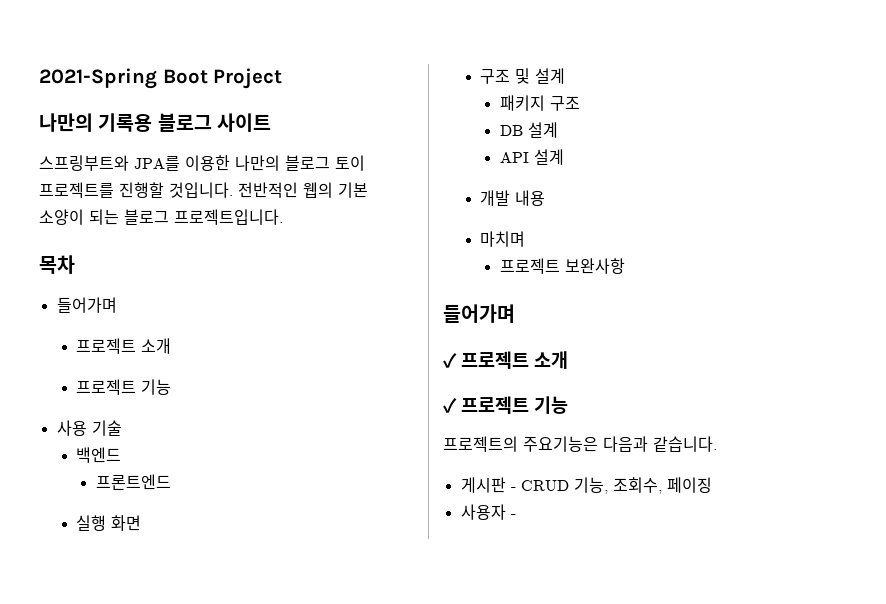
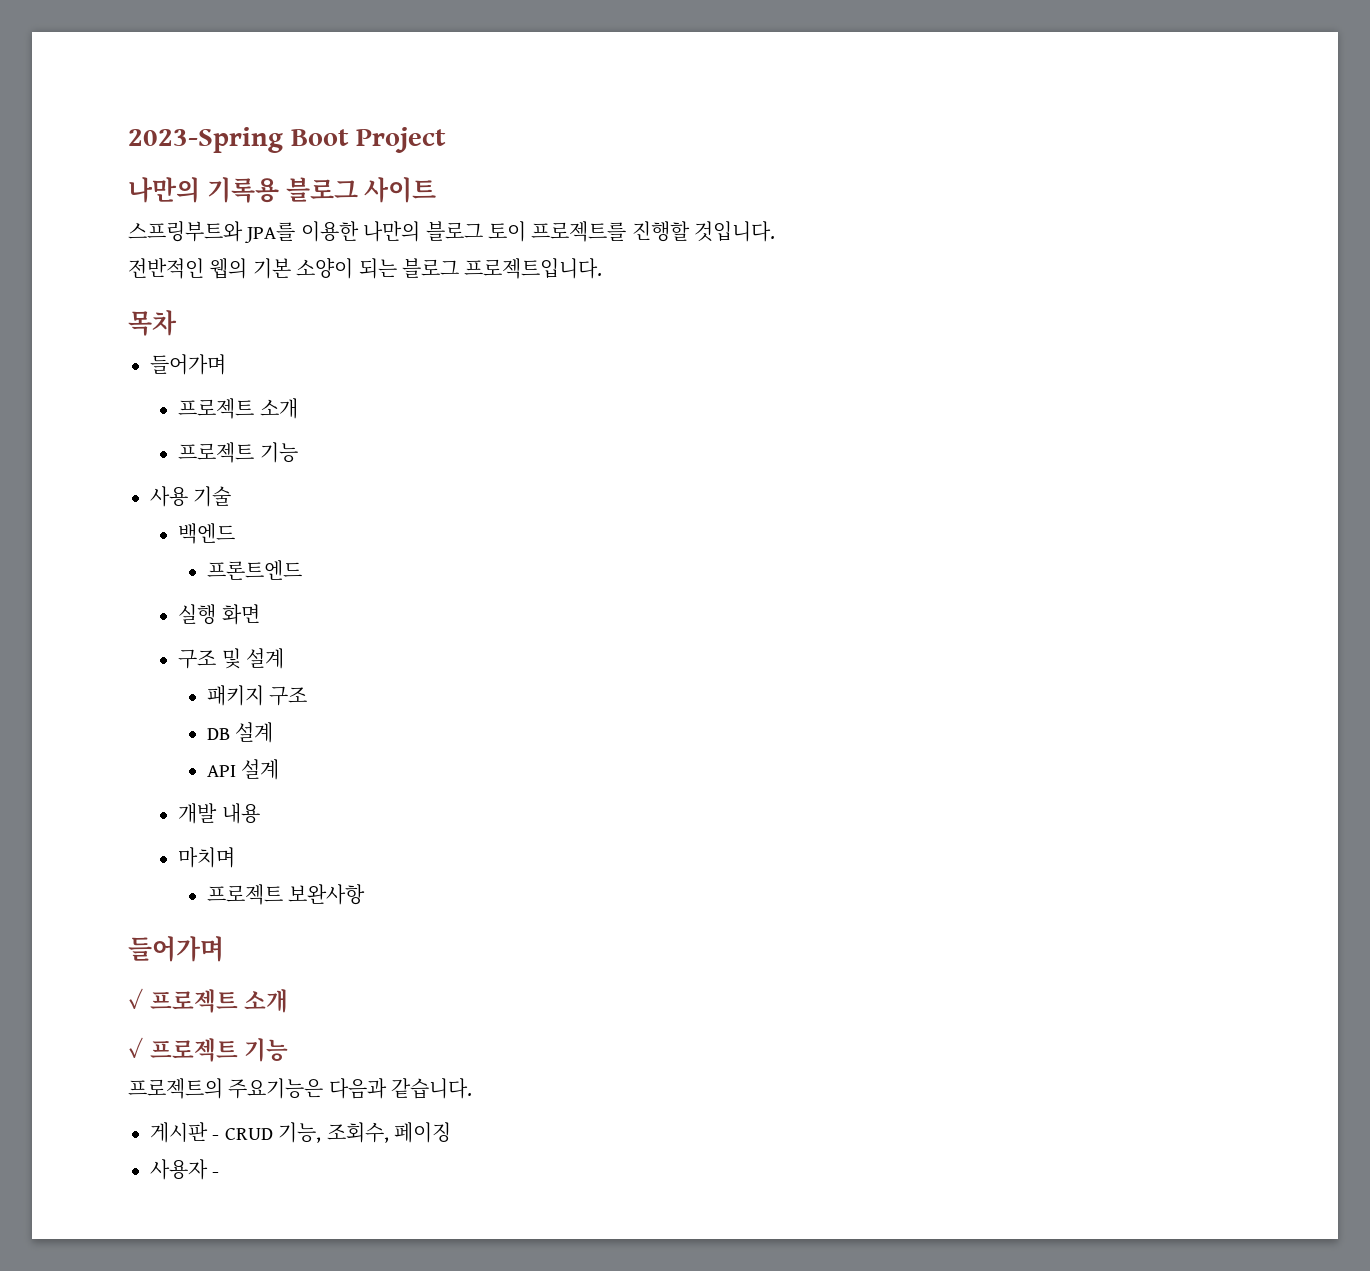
- 2021-Spring Boot Project
+ 2023-Spring Boot Project
- 스프링부트와 JPA를 이용한 나만의 블로그 토이 프로젝트를 진행할 것입니다. 전반적인 웹의 기본 소양이 되는 블로그 프로젝트입니다.
+ 스프링부트와 JPA를 이용한 나만의 블로그 토이 프로젝트를 진행할 것입니다.
+ 전반적인 웹의 기본 소양이 되는 블로그 프로젝트입니다.

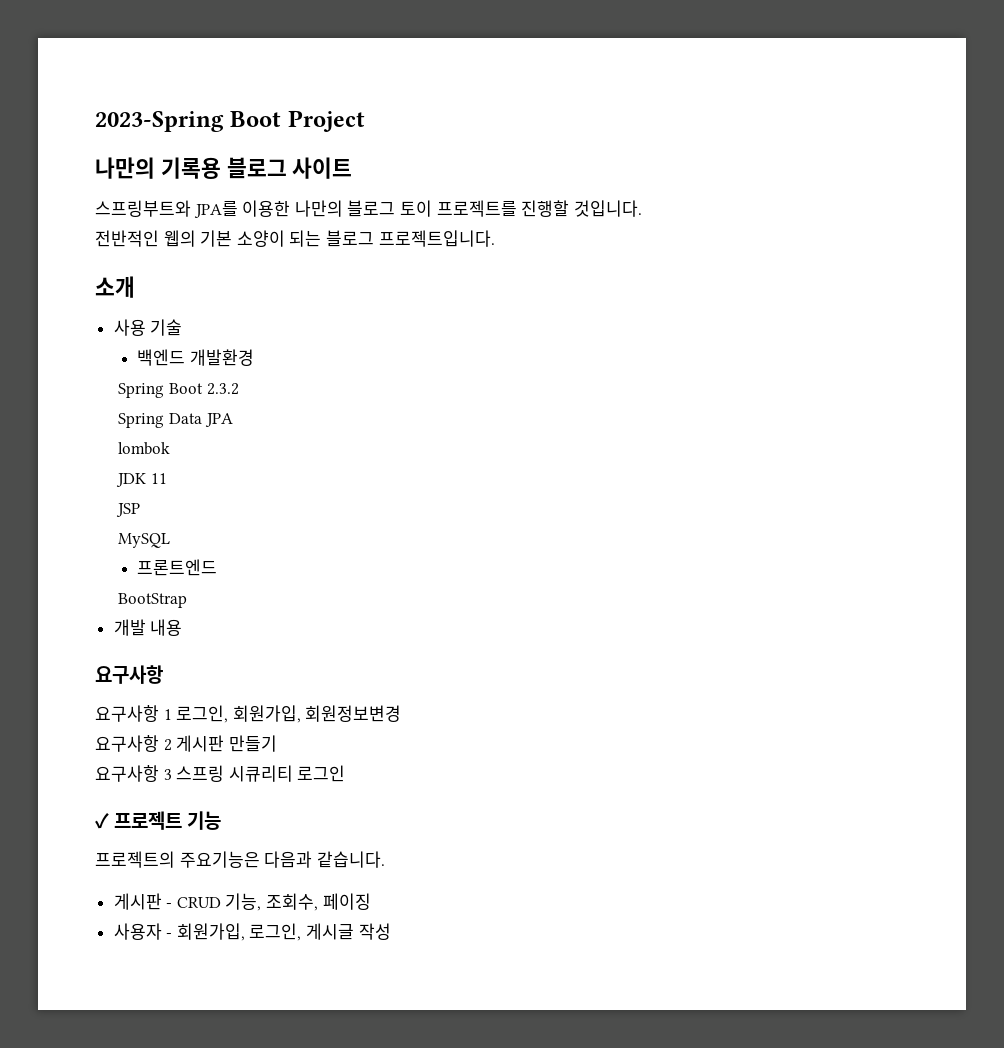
- 목차
- 들어가며
- 프로젝트 소개
- 프로젝트 기능
+ 소개
- 백엔드
+ 백엔드 개발환경
+ Spring Boot 2.3.2
+ Spring Data JPA
+ lombok
+ JDK 11
+ JSP
+ MySQL
  프론트엔드
- 실행 화면
- 구조 및 설계
- 패키지 구조
- DB 설계
- API 설계
+ BootStrap
  개발 내용
- 마치며
- 프로젝트 보완사항
- 들어가며
- ✓ 프로젝트 소개
+ 요구사항
+ 요구사항 1 로그인, 회원가입, 회원정보변경
+ 요구사항 2 게시판 만들기
+ 요구사항 3 스프링 시큐리티 로그인
- 사용자 -
+ 사용자 - 회원가입, 로그인, 게시글 작성

